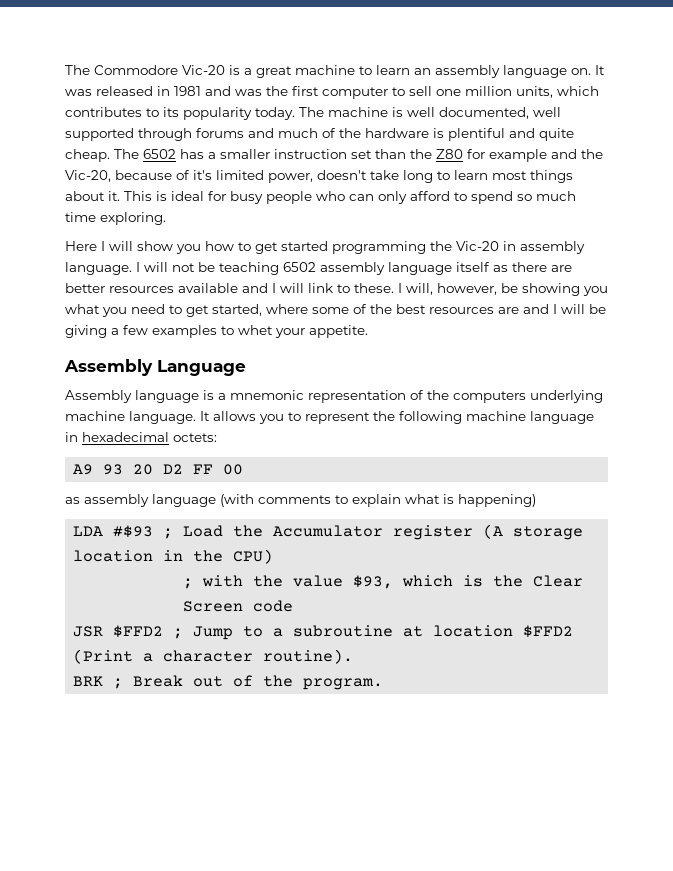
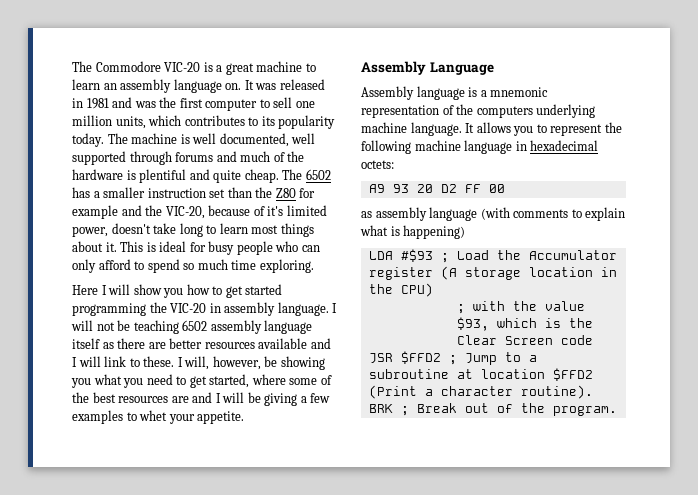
- The Commodore Vic-20 is a great machine to learn an assembly language on.
+ The Commodore VIC-20 is a great machine to learn an assembly language on.
- The 6502 has a smaller instruction set than the Z80 for example and the Vic-20, because of it's limited power, doesn't take long to learn most things about it.
+ The 6502 has a smaller instruction set than the Z80 for example and the VIC-20, because of it's limited power, doesn't take long to learn most things about it.
- Here I will show you how to get started programming the Vic-20 in assembly language.
+ Here I will show you how to get started programming the VIC-20 in assembly language.

